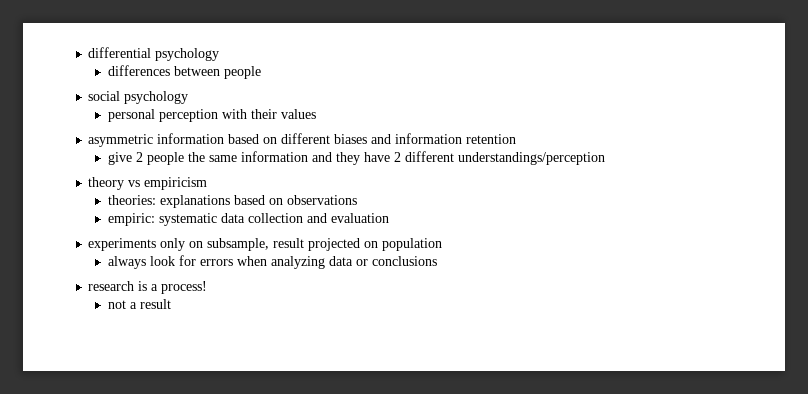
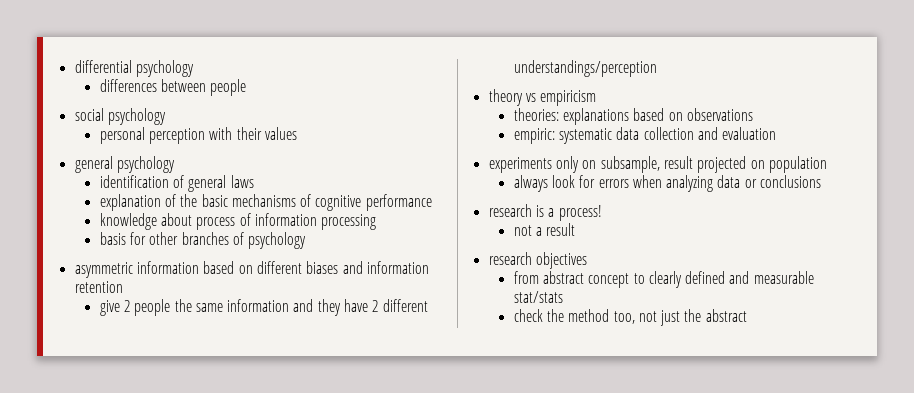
+ general psychology
+ identification of general laws
+ explanation of the basic mechanisms of cognitive performance
+ knowledge about process of information processing
+ basis for other branches of psychology
+ research objectives
+ from abstract concept to clearly defined and measurable stat/stats
+ check the method too, not just the abstract

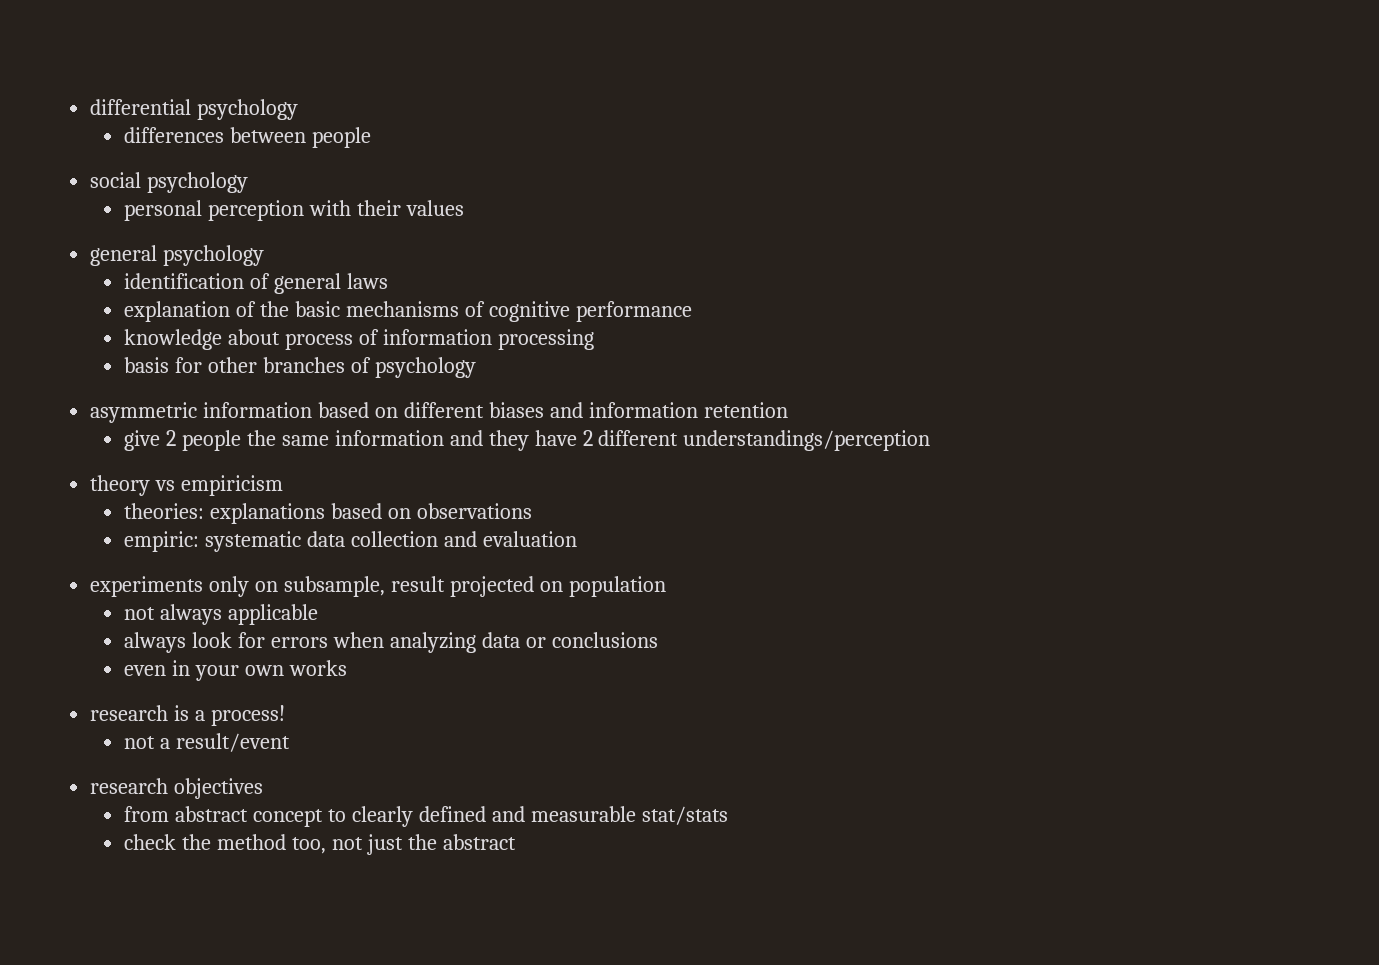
+ not always applicable
+ even in your own works
- not a result
+ not a result/event

